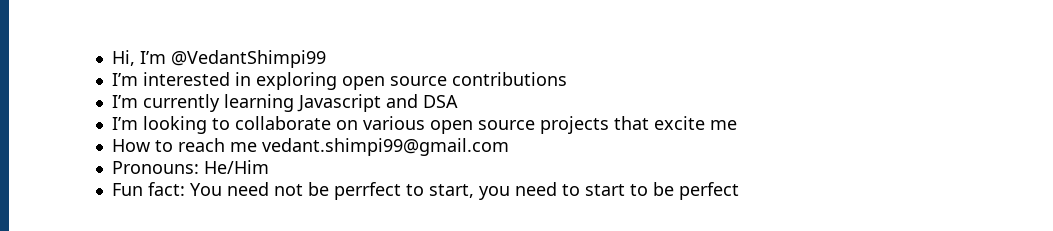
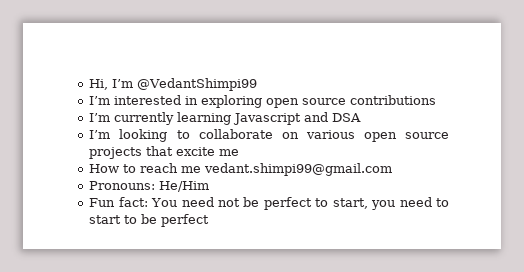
- Fun fact: You need not be perrfect to start, you need to start to be perfect
+ Fun fact: You need not be perfect to start, you need to start to be perfect

